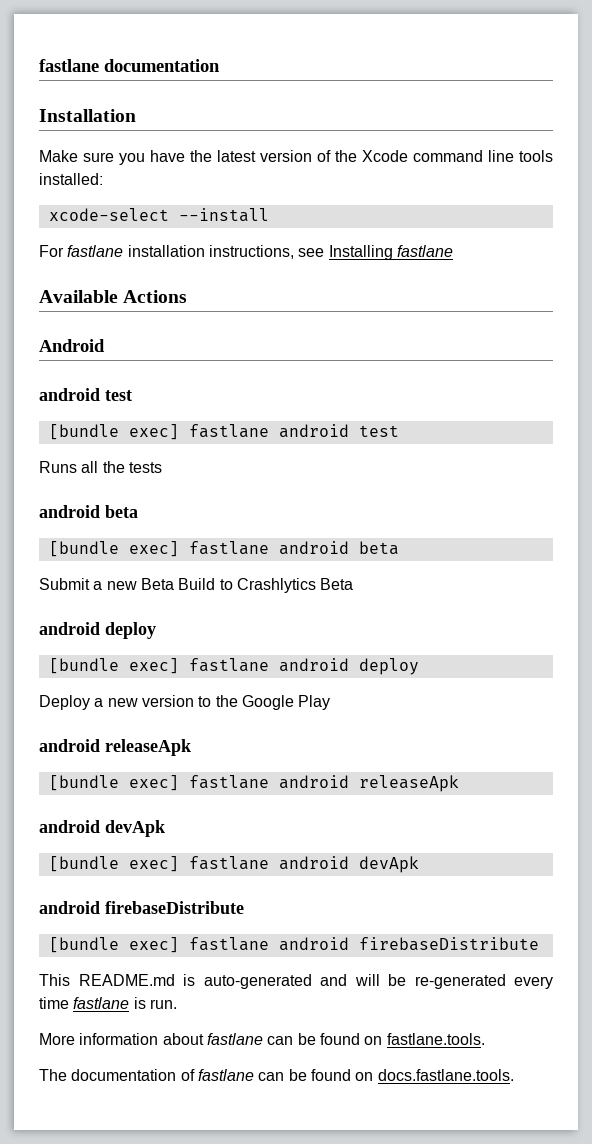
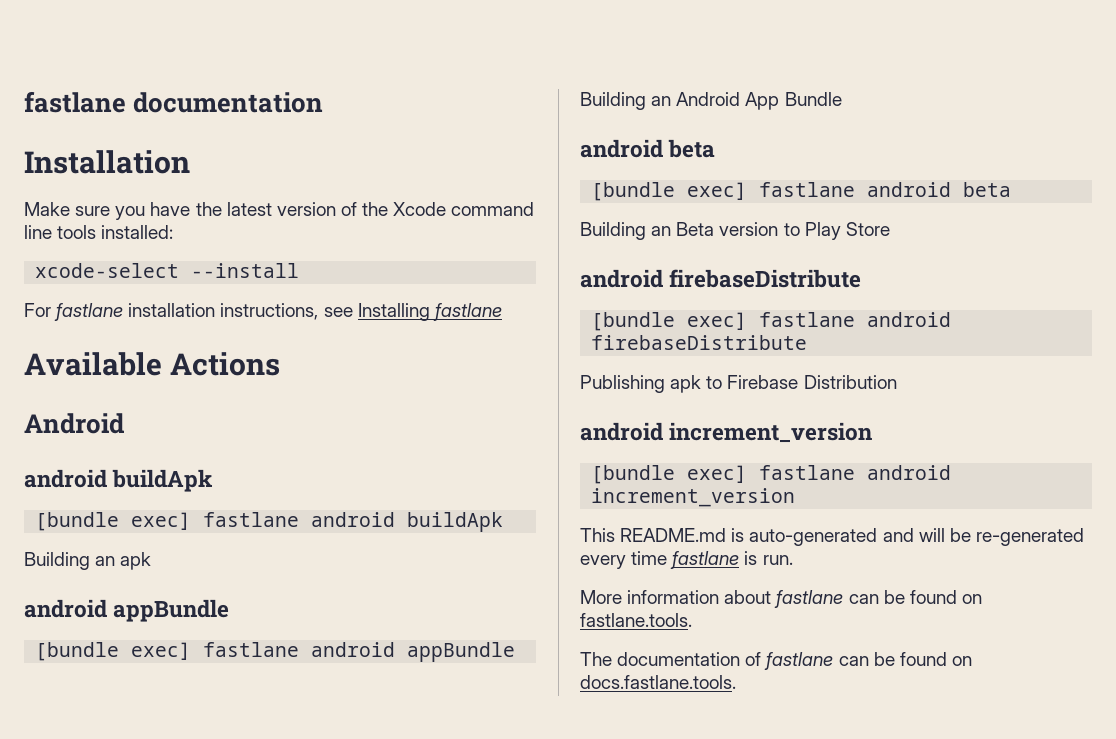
  Available Actions
  Android
- android test
- [bundle exec] fastlane android test
- Runs all the tests
+ android buildApk
+ [bundle exec] fastlane android buildApk
+ Building an apk
+ android appBundle
+ [bundle exec] fastlane android appBundle
+ Building an Android App Bundle
- Submit a new Beta Build to Crashlytics Beta
- android deploy
- [bundle exec] fastlane android deploy
- Deploy a new version to the Google Play
- android releaseApk
- [bundle exec] fastlane android releaseApk
- android devApk
- [bundle exec] fastlane android devApk
+ Building an Beta version to Play Store
+ Publishing apk to Firebase Distribution
+ android increment_version
+ [bundle exec] fastlane android increment_version

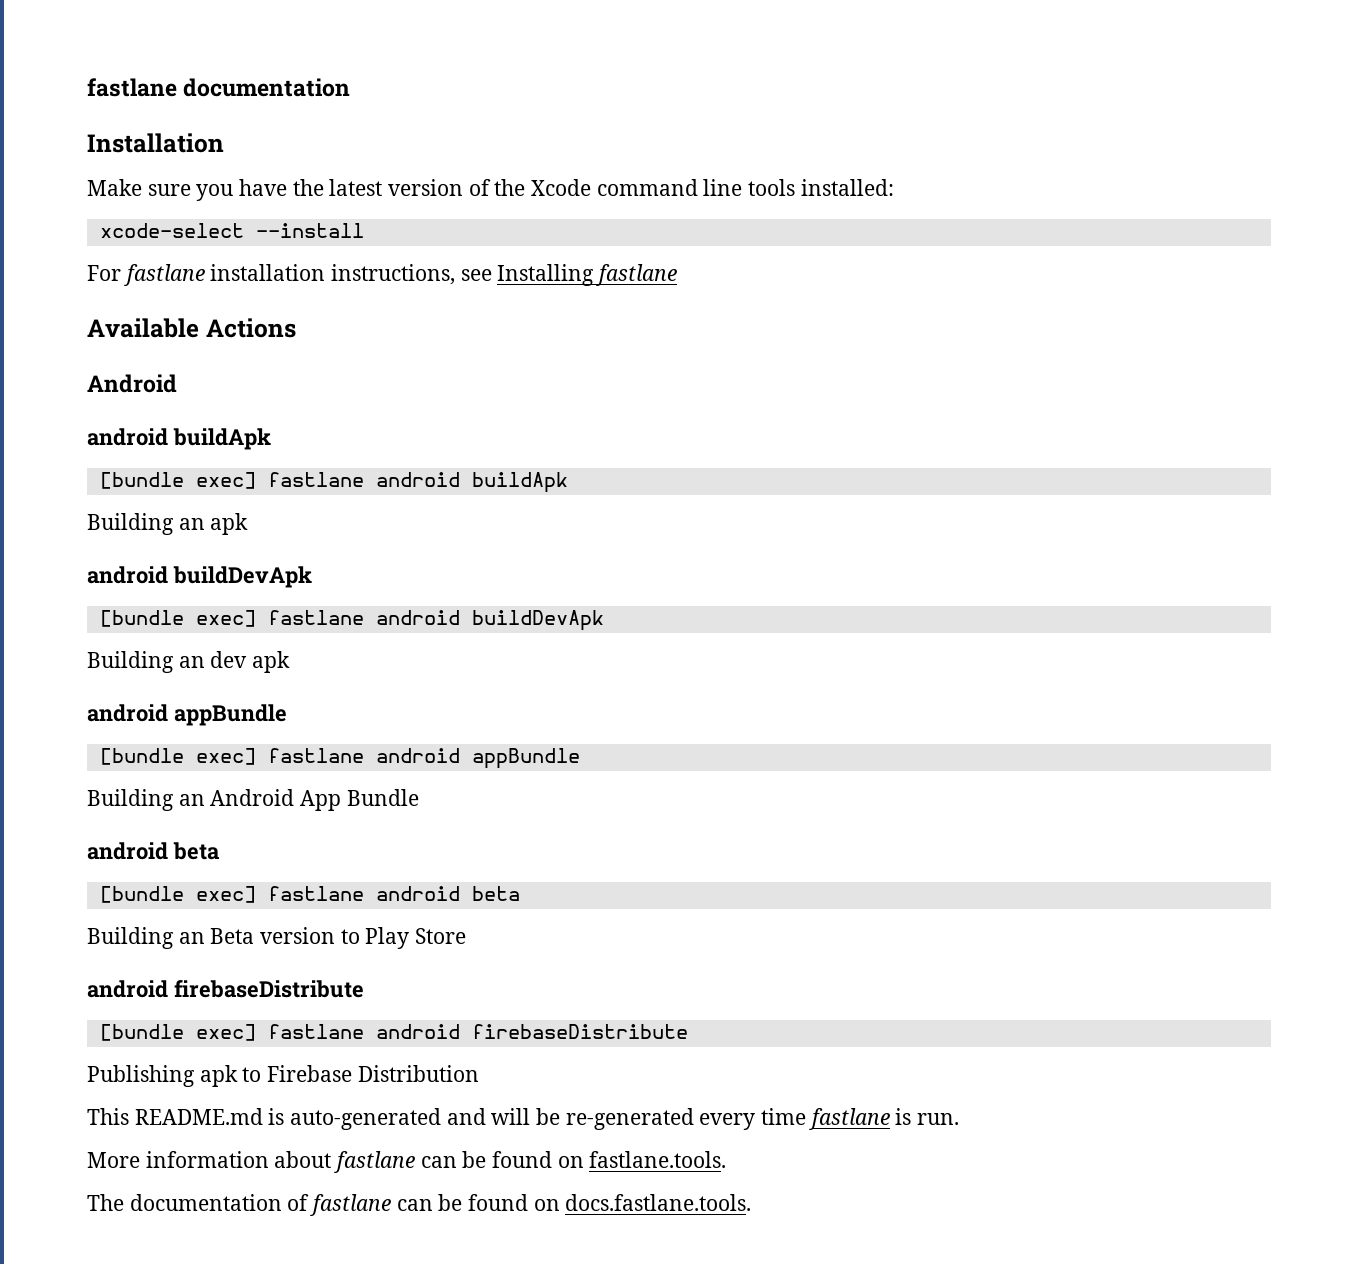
  Building an apk
+ android buildDevApk
+ [bundle exec] fastlane android buildDevApk
+ Building an dev apk
  Publishing apk to Firebase Distribution
- android increment_version
- [bundle exec] fastlane android increment_version

